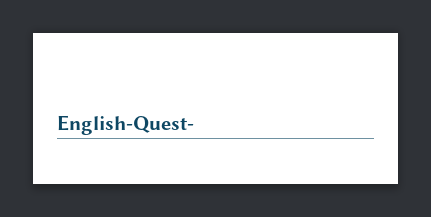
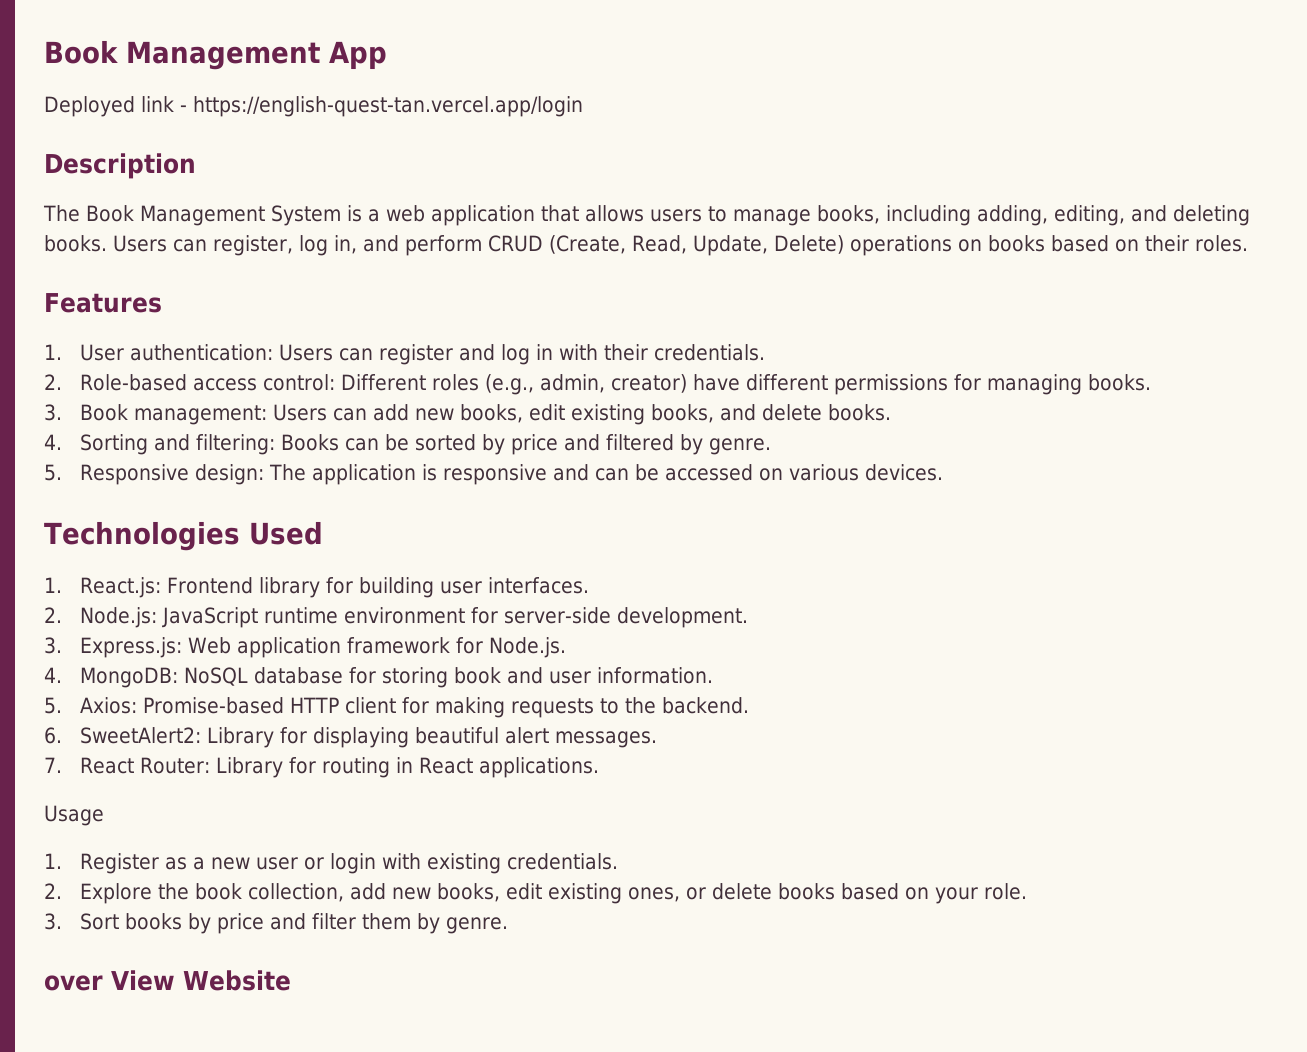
- English-Quest-
+ Book Management App
+ Deployed link - https://english-quest-tan.vercel.app/login
+ Description
+ The Book Management System is a web application that allows users to manage books, including adding, editing, and deleting books. Users can register, log in, and perform CRUD (Create, Read, Update, Delete) operations on books based on their roles.
+ Features
+ 1. User authentication: Users can register and log in with their credentials.
+ 2. Role-based access control: Different roles (e.g., admin, creator) have different permissions for managing books.
+ 3. Book management: Users can add new books, edit existing books, and delete books.
+ 4. Sorting and filtering: Books can be sorted by price and filtered by genre.
+ 5. Responsive design: The application is responsive and can be accessed on various devices.
+ Technologies Used
+ 1. React.js: Frontend library for building user interfaces.
+ 2. Node.js: JavaScript runtime environment for server-side development.
+ 3. Express.js: Web application framework for Node.js.
+ 4. MongoDB: NoSQL database for storing book and user information.
+ 5. Axios: Promise-based HTTP client for making requests to the backend.
+ 6. SweetAlert2: Library for displaying beautiful alert messages.
+ 7. React Router: Library for routing in React applications.
+ Usage
+ 1. Register as a new user or login with existing credentials.
+ 2. Explore the book collection, add new books, edit existing ones, or delete books based on your role.
+ 3. Sort books by price and filter them by genre.
+ over View Website

